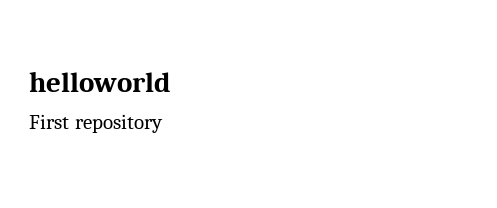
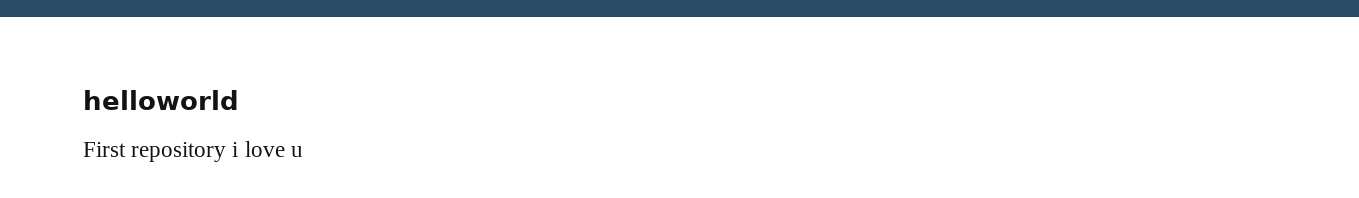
- First repository
+ First repository i love u

